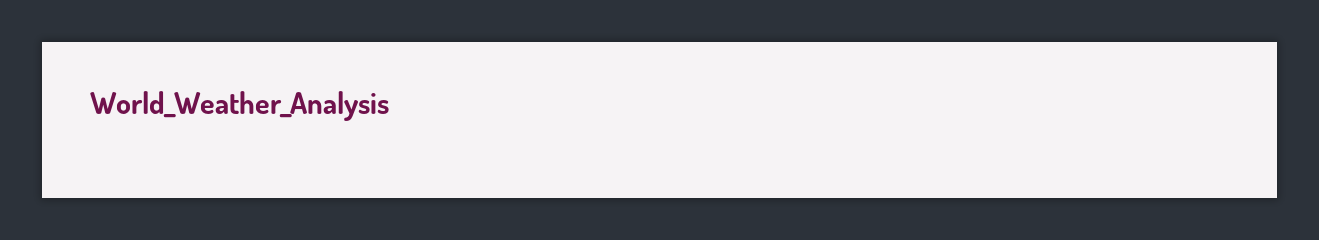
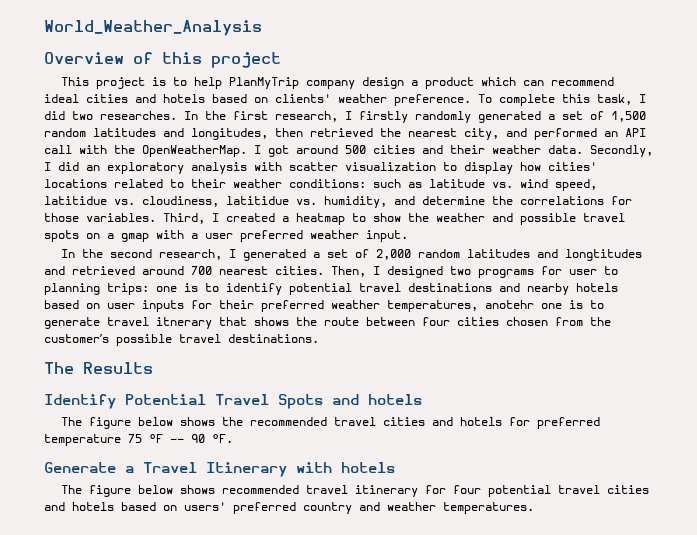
+ Overview of this project
+ This project is to help PlanMyTrip company design a product which can recommend ideal cities and hotels based on clients' weather preference. To complete this task, I did two researches. In the first research, I firstly randomly generated a set of 1,500 random latitudes and longitudes, then retrieved the nearest city, and performed an API call with the OpenWeatherMap. I got around 500 cities and their weather data. Secondly, I did an exploratory analysis with scatter visualization to display how cities' locations related to their weather conditions: such as latitude vs. wind speed, latitidue vs. cloudiness, latitidue vs. humidity, and determine the correlations for those variables. Third, I created a heatmap to show the weather and possible travel spots on a gmap with a user preferred weather input.
+ In the second research, I generated a set of 2,000 random latitudes and longtitudes and retrieved around 700 nearest cities. Then, I designed two programs for user to planning trips: one is to identify potential travel destinations and nearby hotels based on user inputs for their preferred weather temperatures, anotehr one is to generate travel itnerary that shows the route between four cities chosen from the customer’s possible travel destinations.
+ The Results
+ Identify Potential Travel Spots and hotels
+ The figure below shows the recommended travel cities and hotels for preferred temperature 75 °F -- 90 °F.
+ Generate a Travel Itinerary with hotels
+ The figure below shows recommended travel itinerary for four potential travel cities and hotels based on users' preferred country and weather temperatures.

